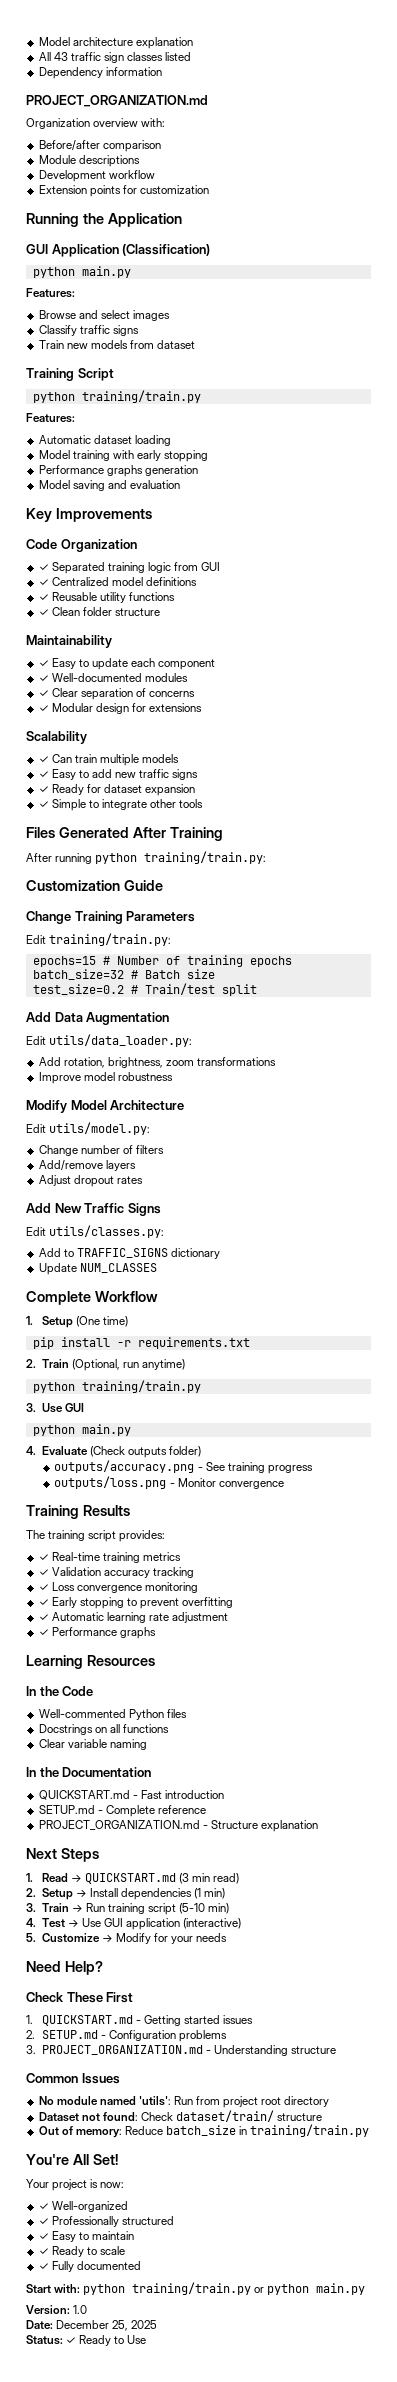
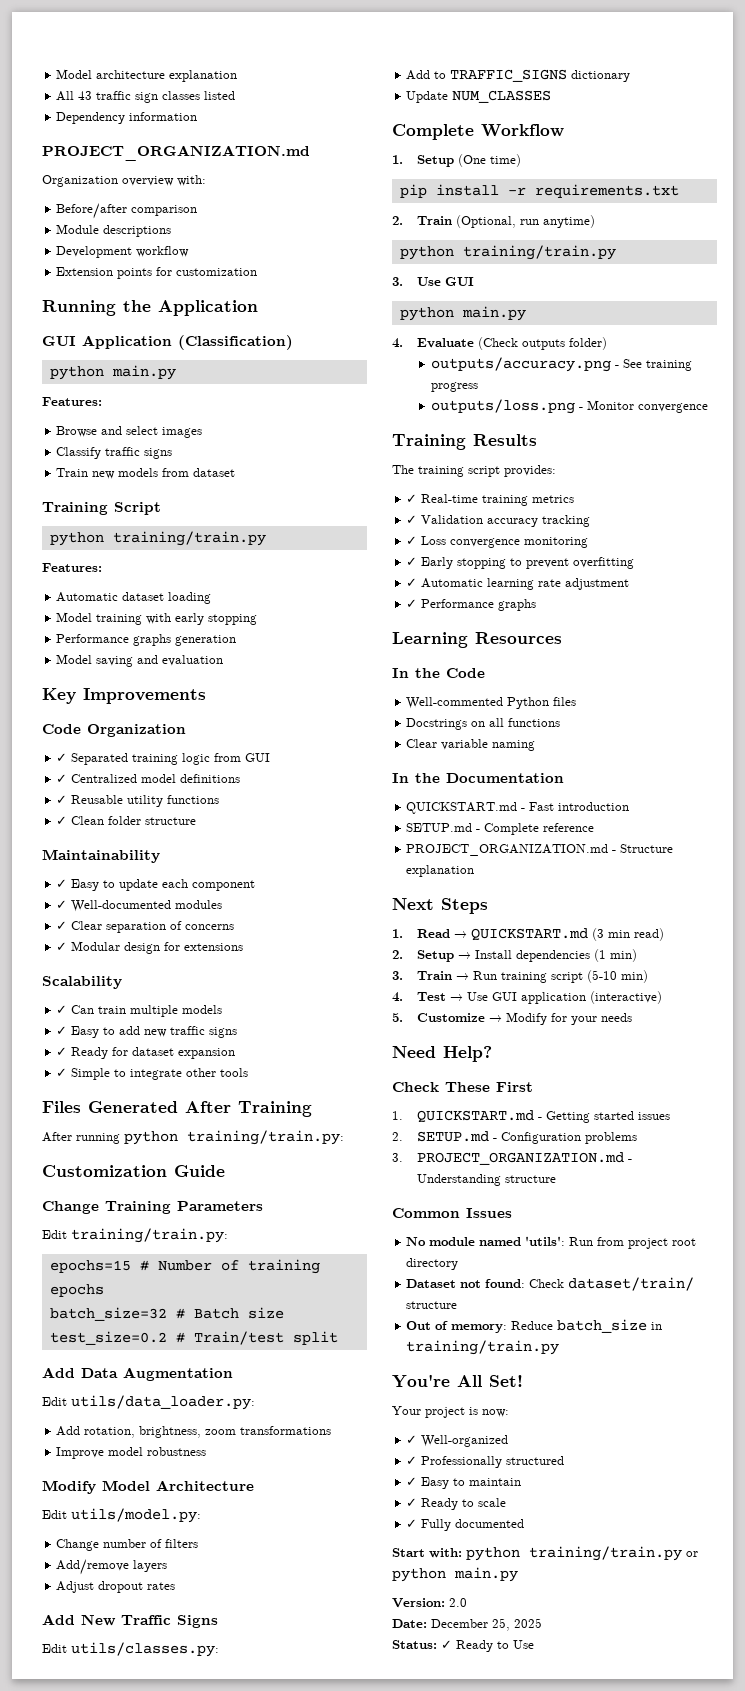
- Version: 1.0
+ Version: 2.0

